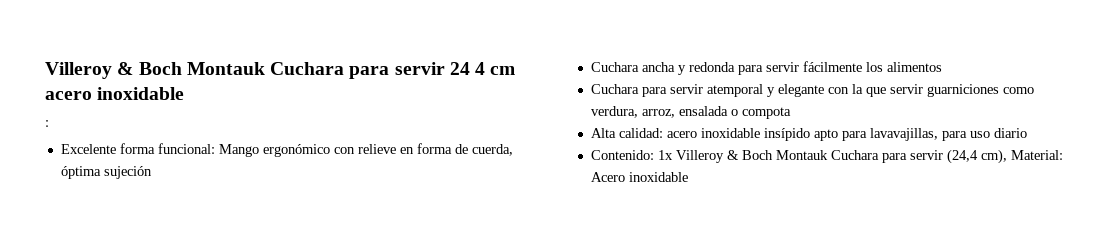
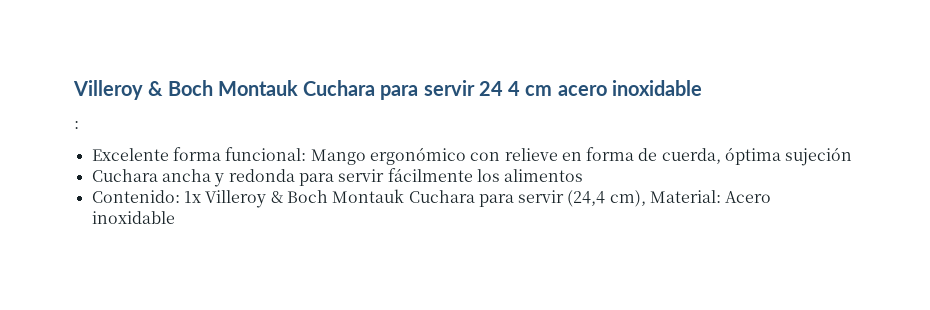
- Cuchara para servir atemporal y elegante con la que servir guarniciones como verdura, arroz, ensalada o compota
- Alta calidad: acero inoxidable insípido apto para lavavajillas, para uso diario

